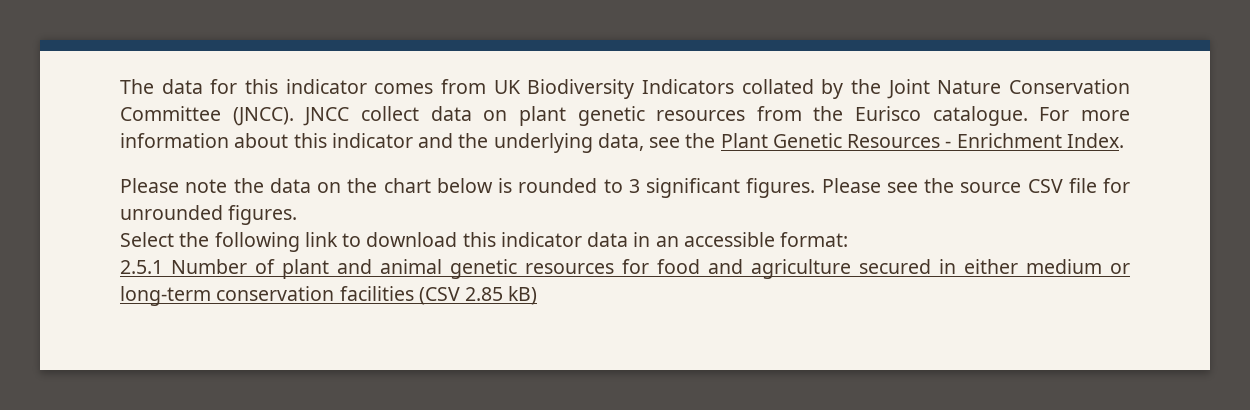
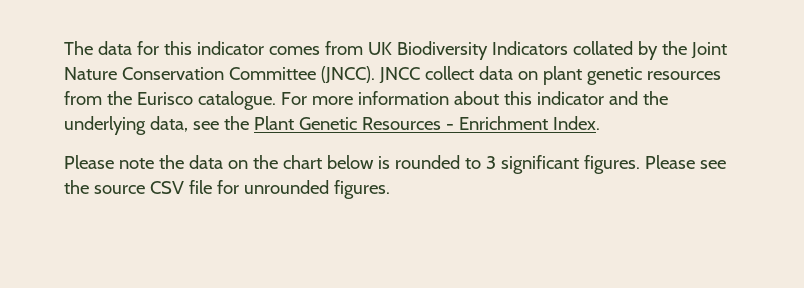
- Select the following link to download this indicator data in an accessible format:
- 2.5.1 Number of plant and animal genetic resources for food and agriculture secured in either medium or long-term conservation facilities (CSV 2.85 kB)

